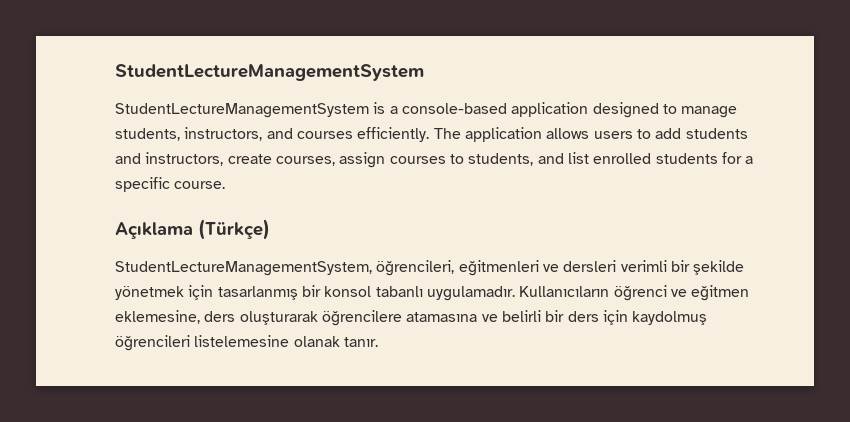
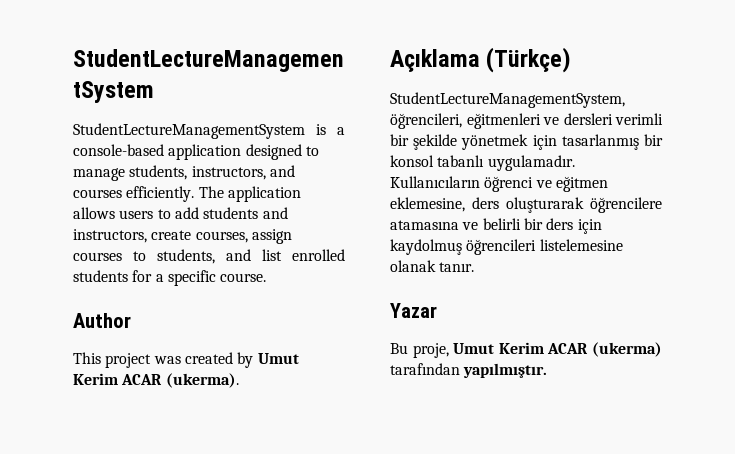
+ Author
+ This project was created by Umut Kerim ACAR (ukerma).
+ Yazar
+ Bu proje, Umut Kerim ACAR (ukerma) tarafından yapılmıştır.

